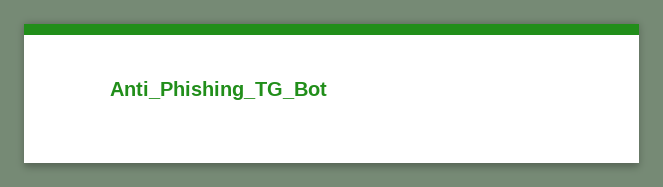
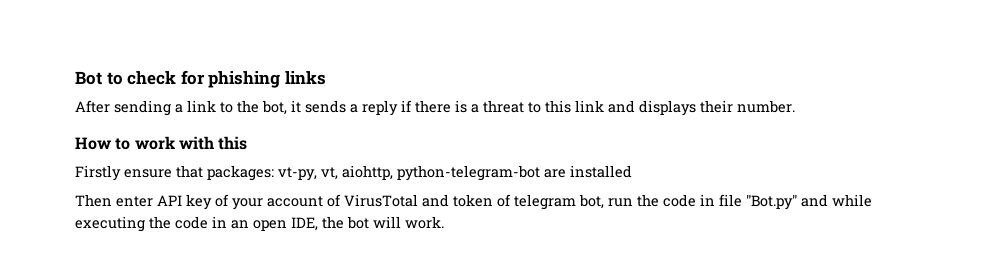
- Anti_Phishing_TG_Bot
+ Bot to check for phishing links
+ After sending a link to the bot, it sends a reply if there is a threat to this link and displays their number.
+ How to work with this
+ Firstly ensure that packages: vt-py, vt, aiohttp, python-telegram-bot are installed
+ Then enter API key of your account of VirusTotal and token of telegram bot, run the code in file "Bot.py" and while executing the code in an open IDE, the bot will work.

